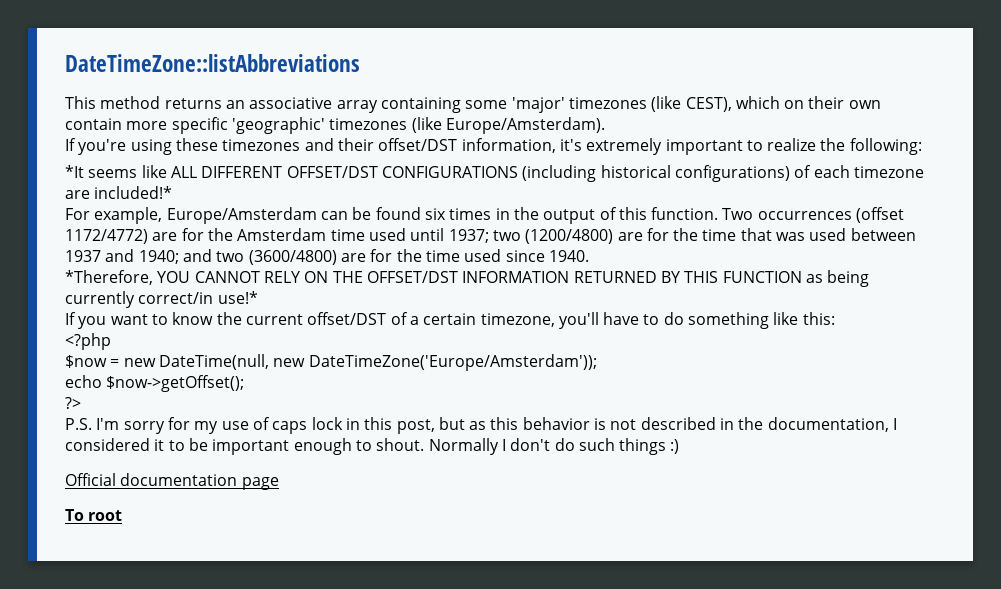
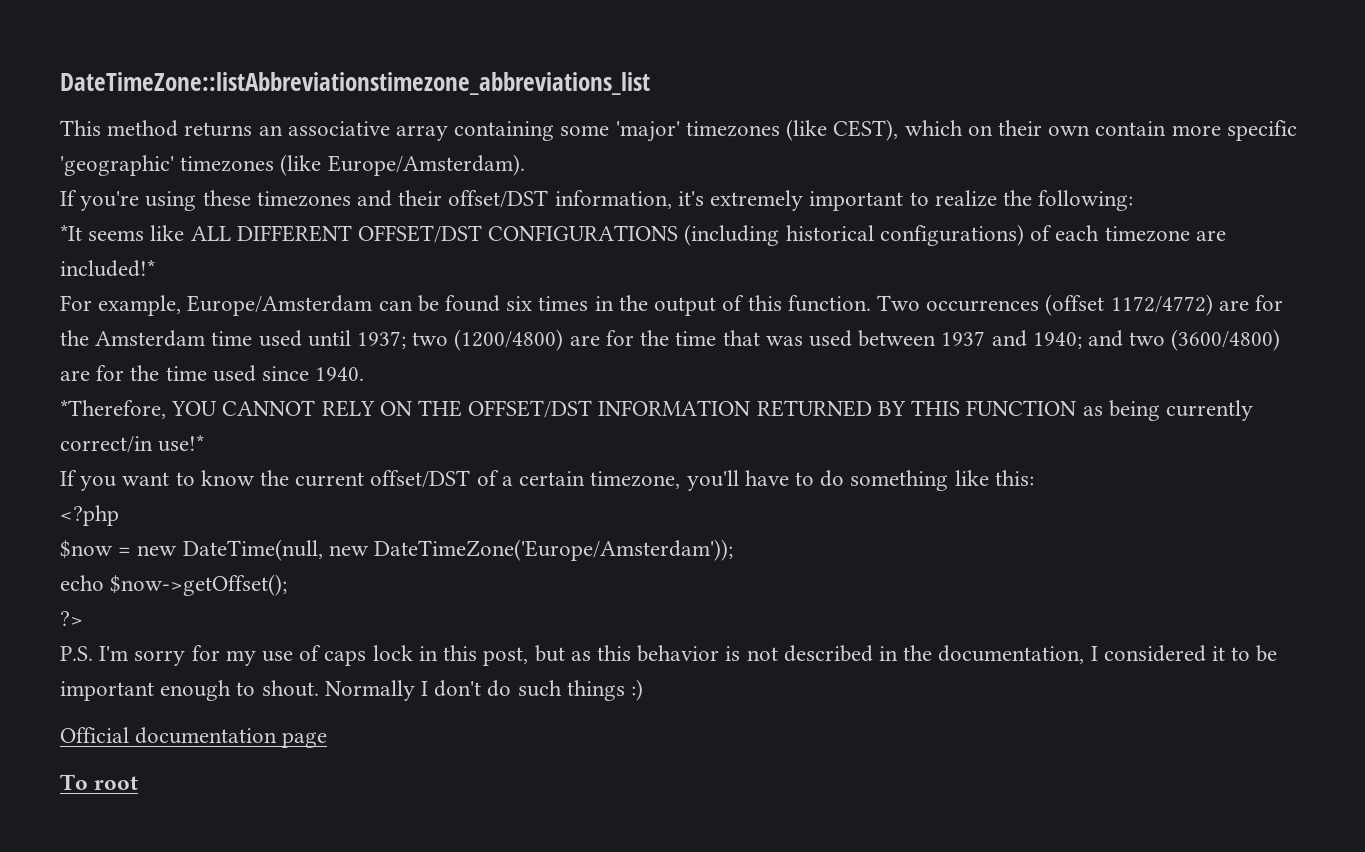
- DateTimeZone::listAbbreviations
+ DateTimeZone::listAbbreviationstimezone_abbreviations_list

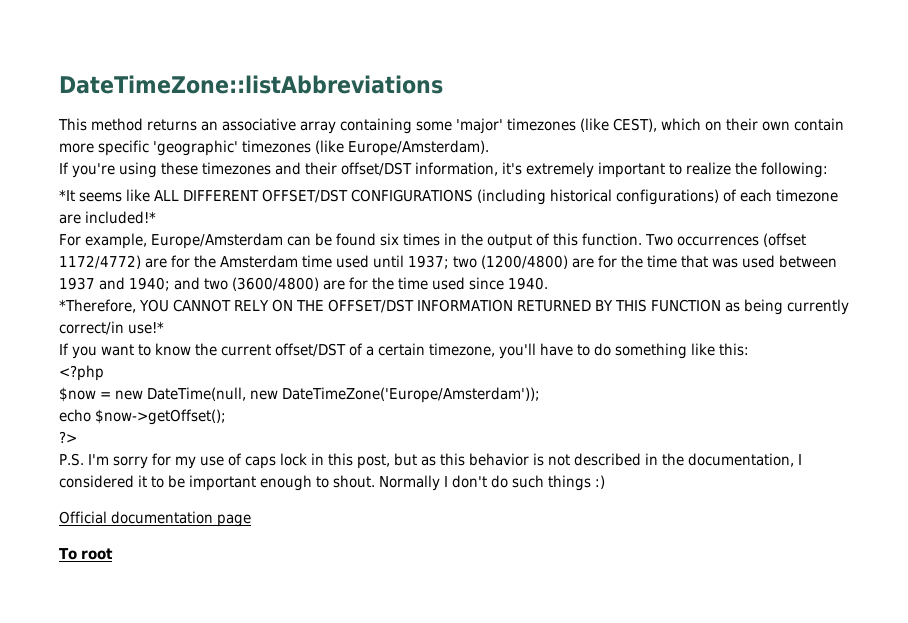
- DateTimeZone::listAbbreviationstimezone_abbreviations_list
+ DateTimeZone::listAbbreviations

